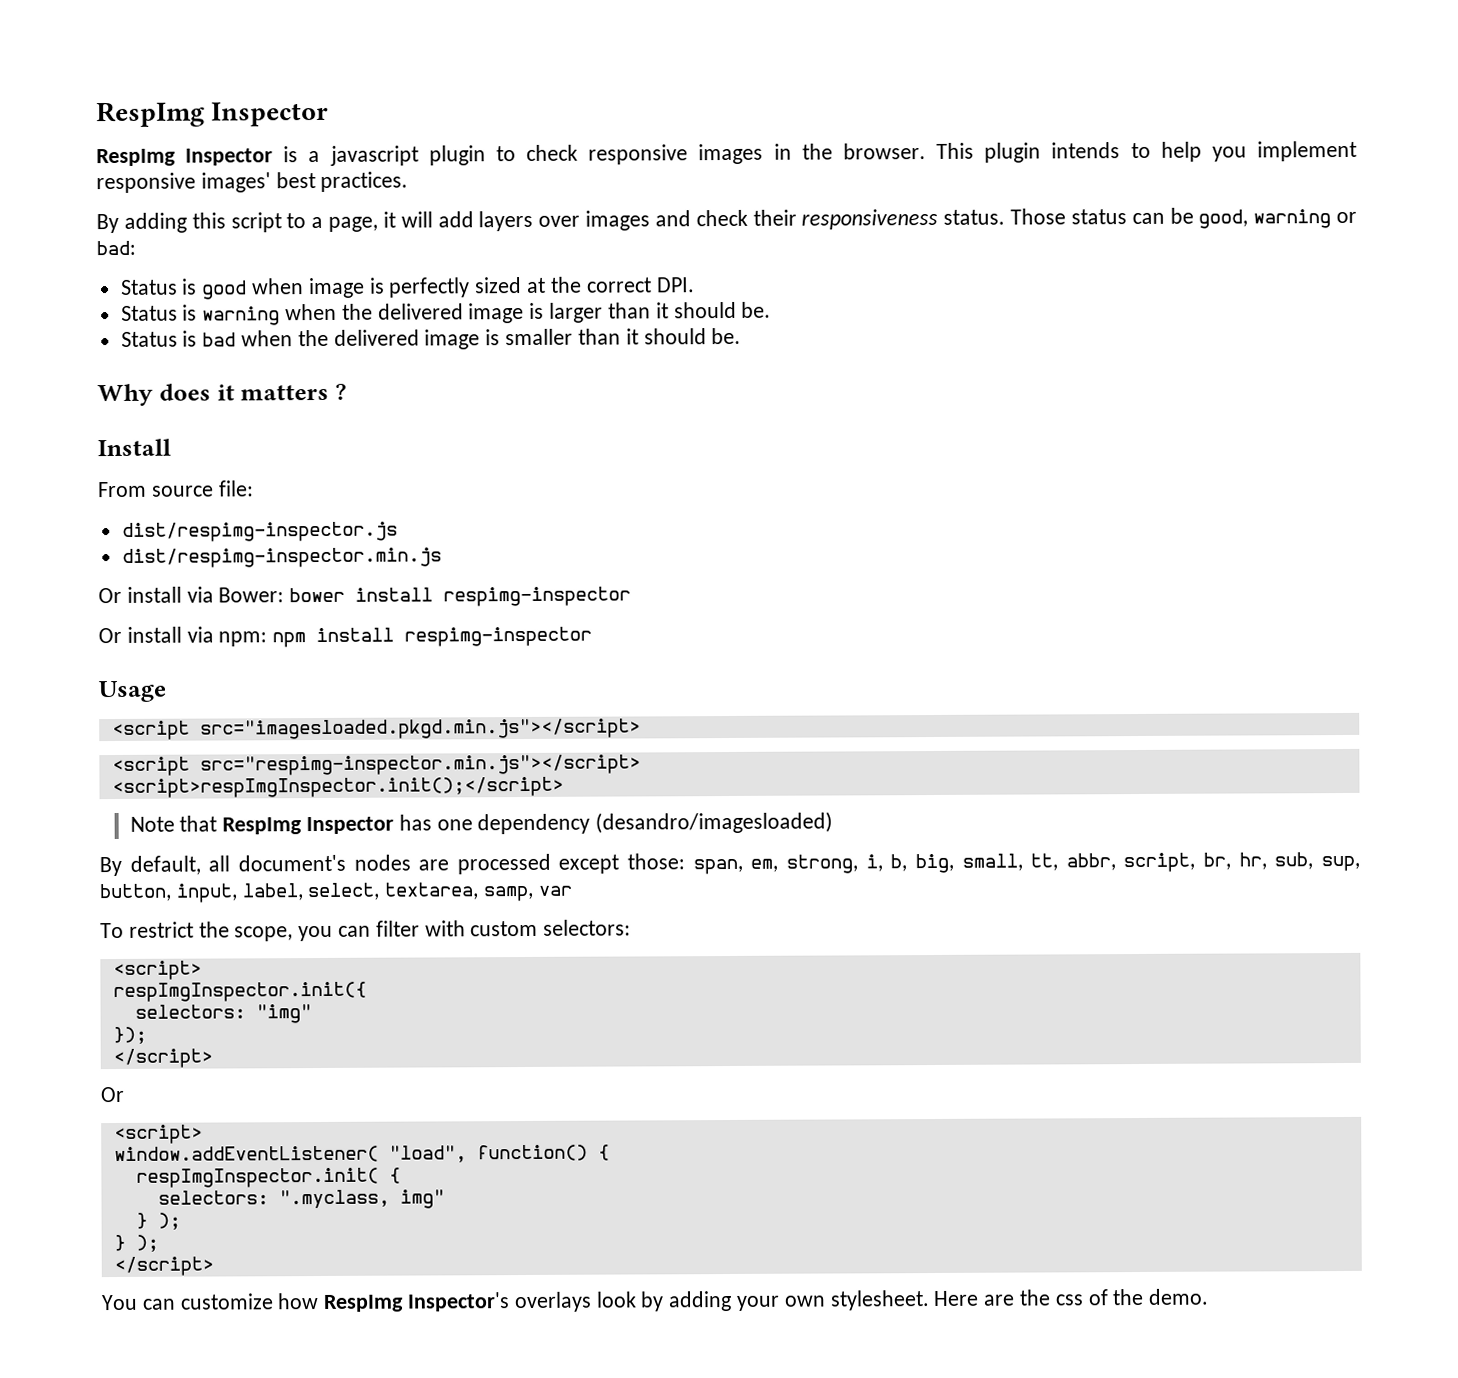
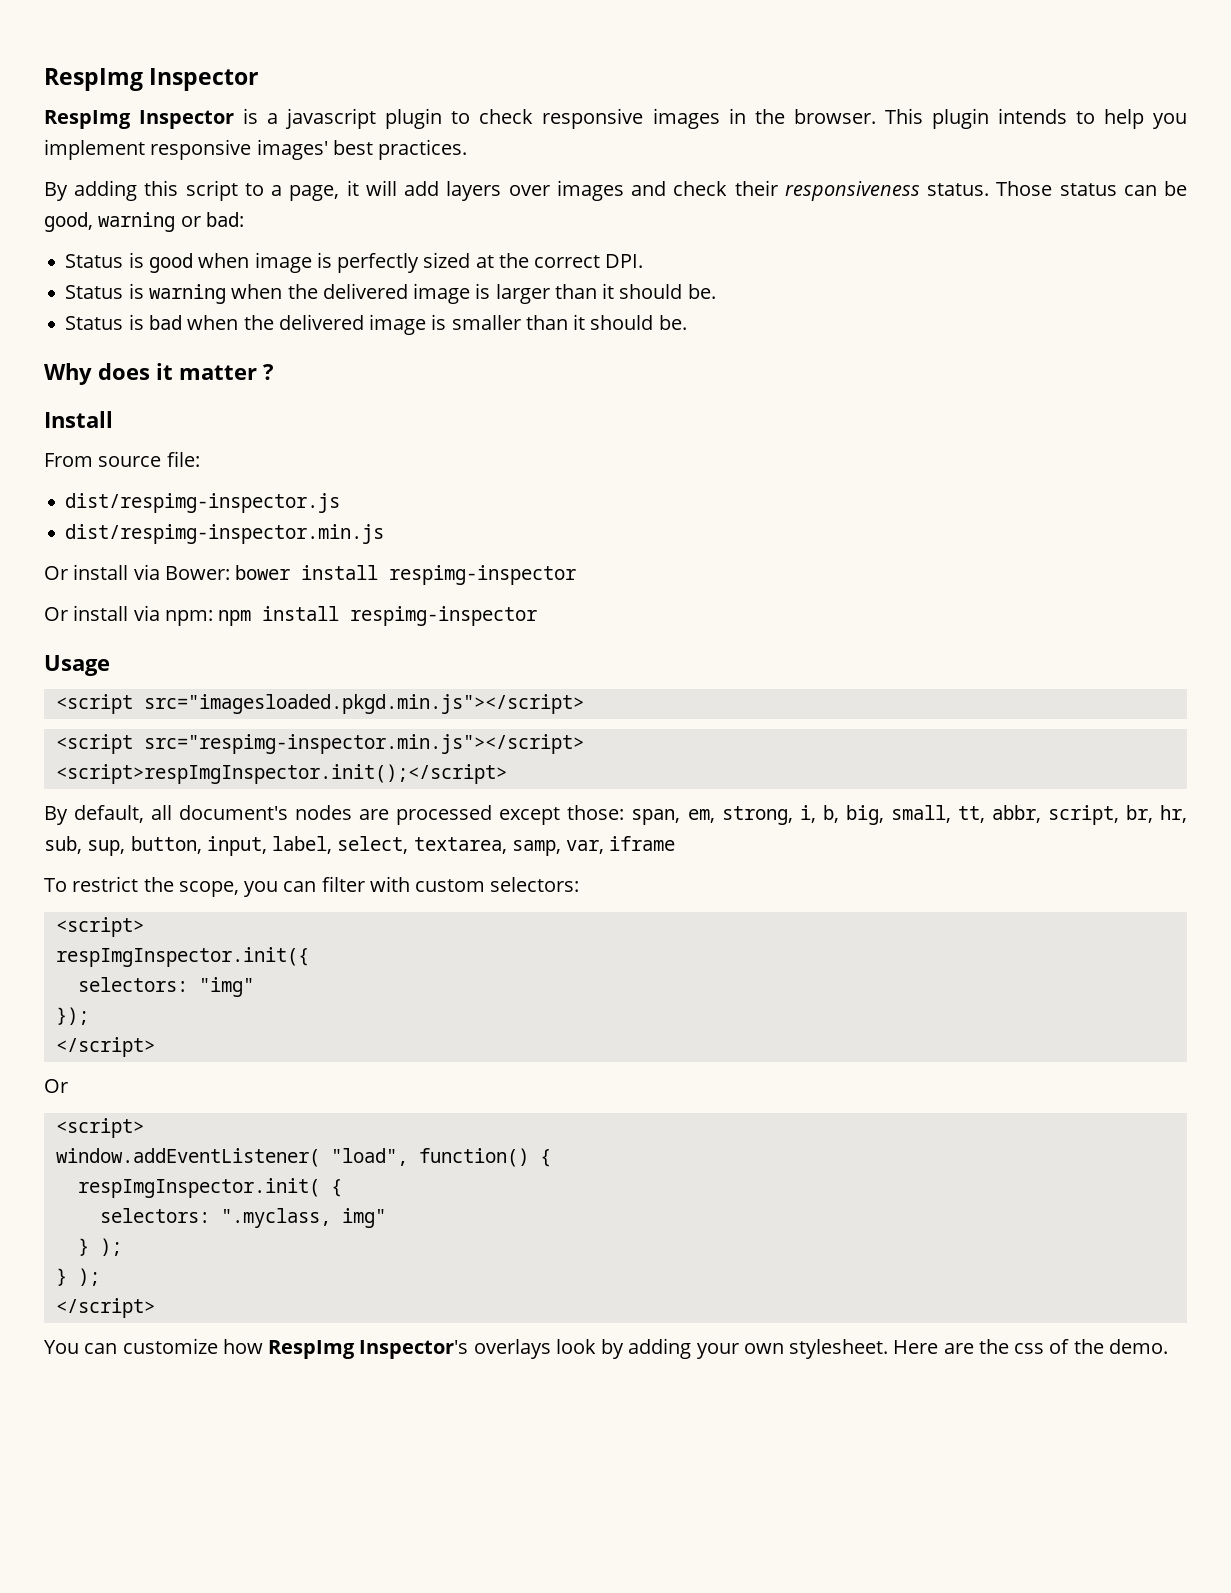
- Why does it matters ?
+ Why does it matter ?
- Note that RespImg Inspector has one dependency (desandro/imagesloaded)
- By default, all document's nodes are processed except those: span, em, strong, i, b, big, small, tt, abbr, script, br, hr, sub, sup, button, input, label, select, textarea, samp, var
+ By default, all document's nodes are processed except those: span, em, strong, i, b, big, small, tt, abbr, script, br, hr, sub, sup, button, input, label, select, textarea, samp, var, iframe

